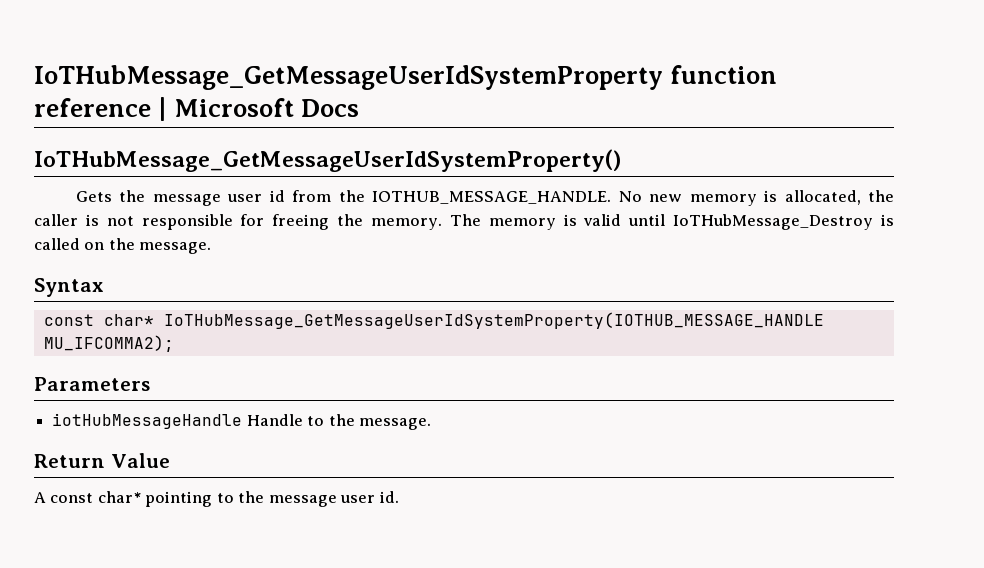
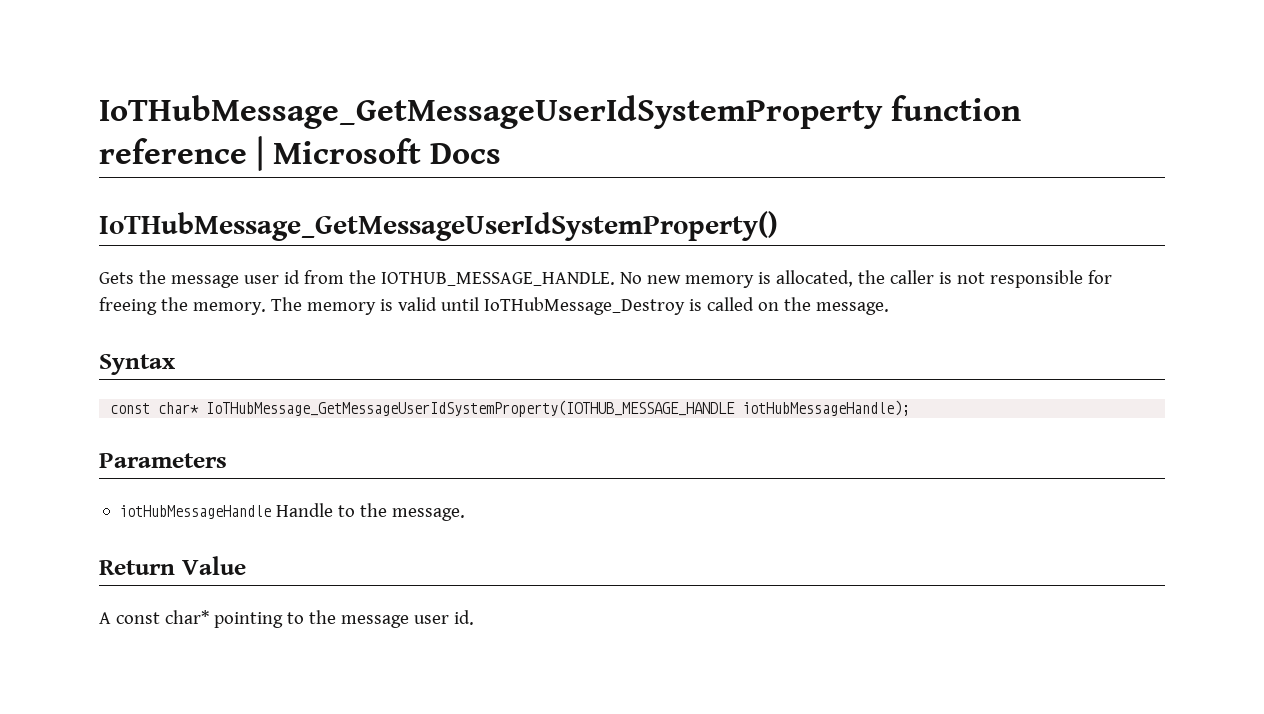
- const char* IoTHubMessage_GetMessageUserIdSystemProperty(IOTHUB_MESSAGE_HANDLE MU_IFCOMMA2);
+ const char* IoTHubMessage_GetMessageUserIdSystemProperty(IOTHUB_MESSAGE_HANDLE iotHubMessageHandle);

